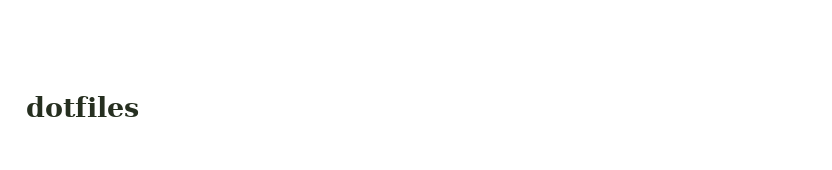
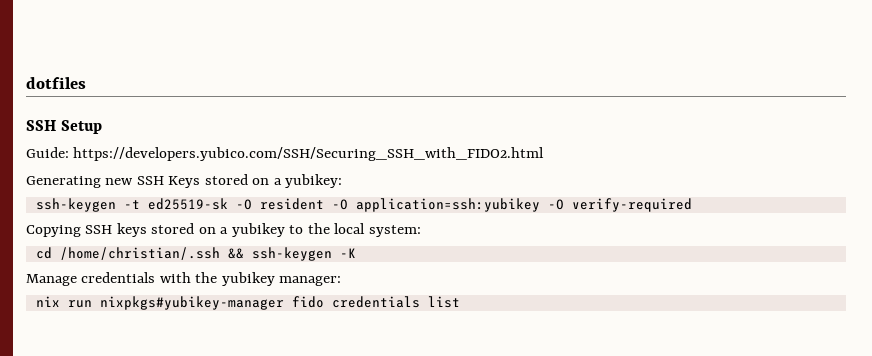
+ SSH Setup
+ Guide: https://developers.yubico.com/SSH/Securing_SSH_with_FIDO2.html
+ Generating new SSH Keys stored on a yubikey:
+ ssh-keygen -t ed25519-sk -O resident -O application=ssh:yubikey -O verify-required
+ Copying SSH keys stored on a yubikey to the local system:
+ cd /home/christian/.ssh && ssh-keygen -K
+ Manage credentials with the yubikey manager:
+ nix run nixpkgs#yubikey-manager fido credentials list

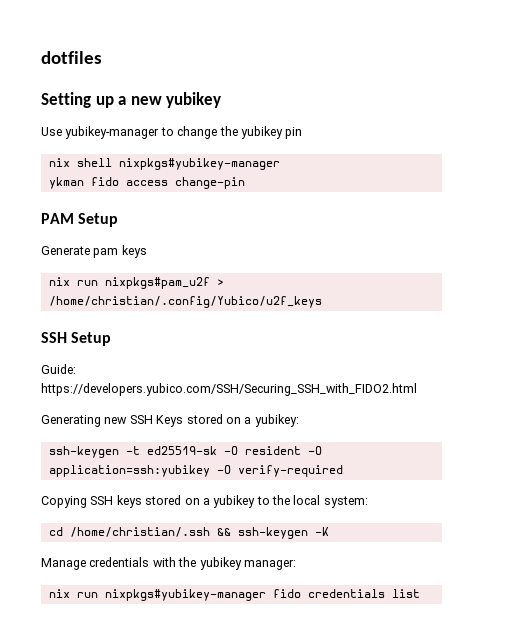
+ Setting up a new yubikey
+ Use yubikey-manager to change the yubikey pin
+ nix shell nixpkgs#yubikey-manager
+ ykman fido access change-pin
+ PAM Setup
+ Generate pam keys
+ nix run nixpkgs#pam_u2f > /home/christian/.config/Yubico/u2f_keys

